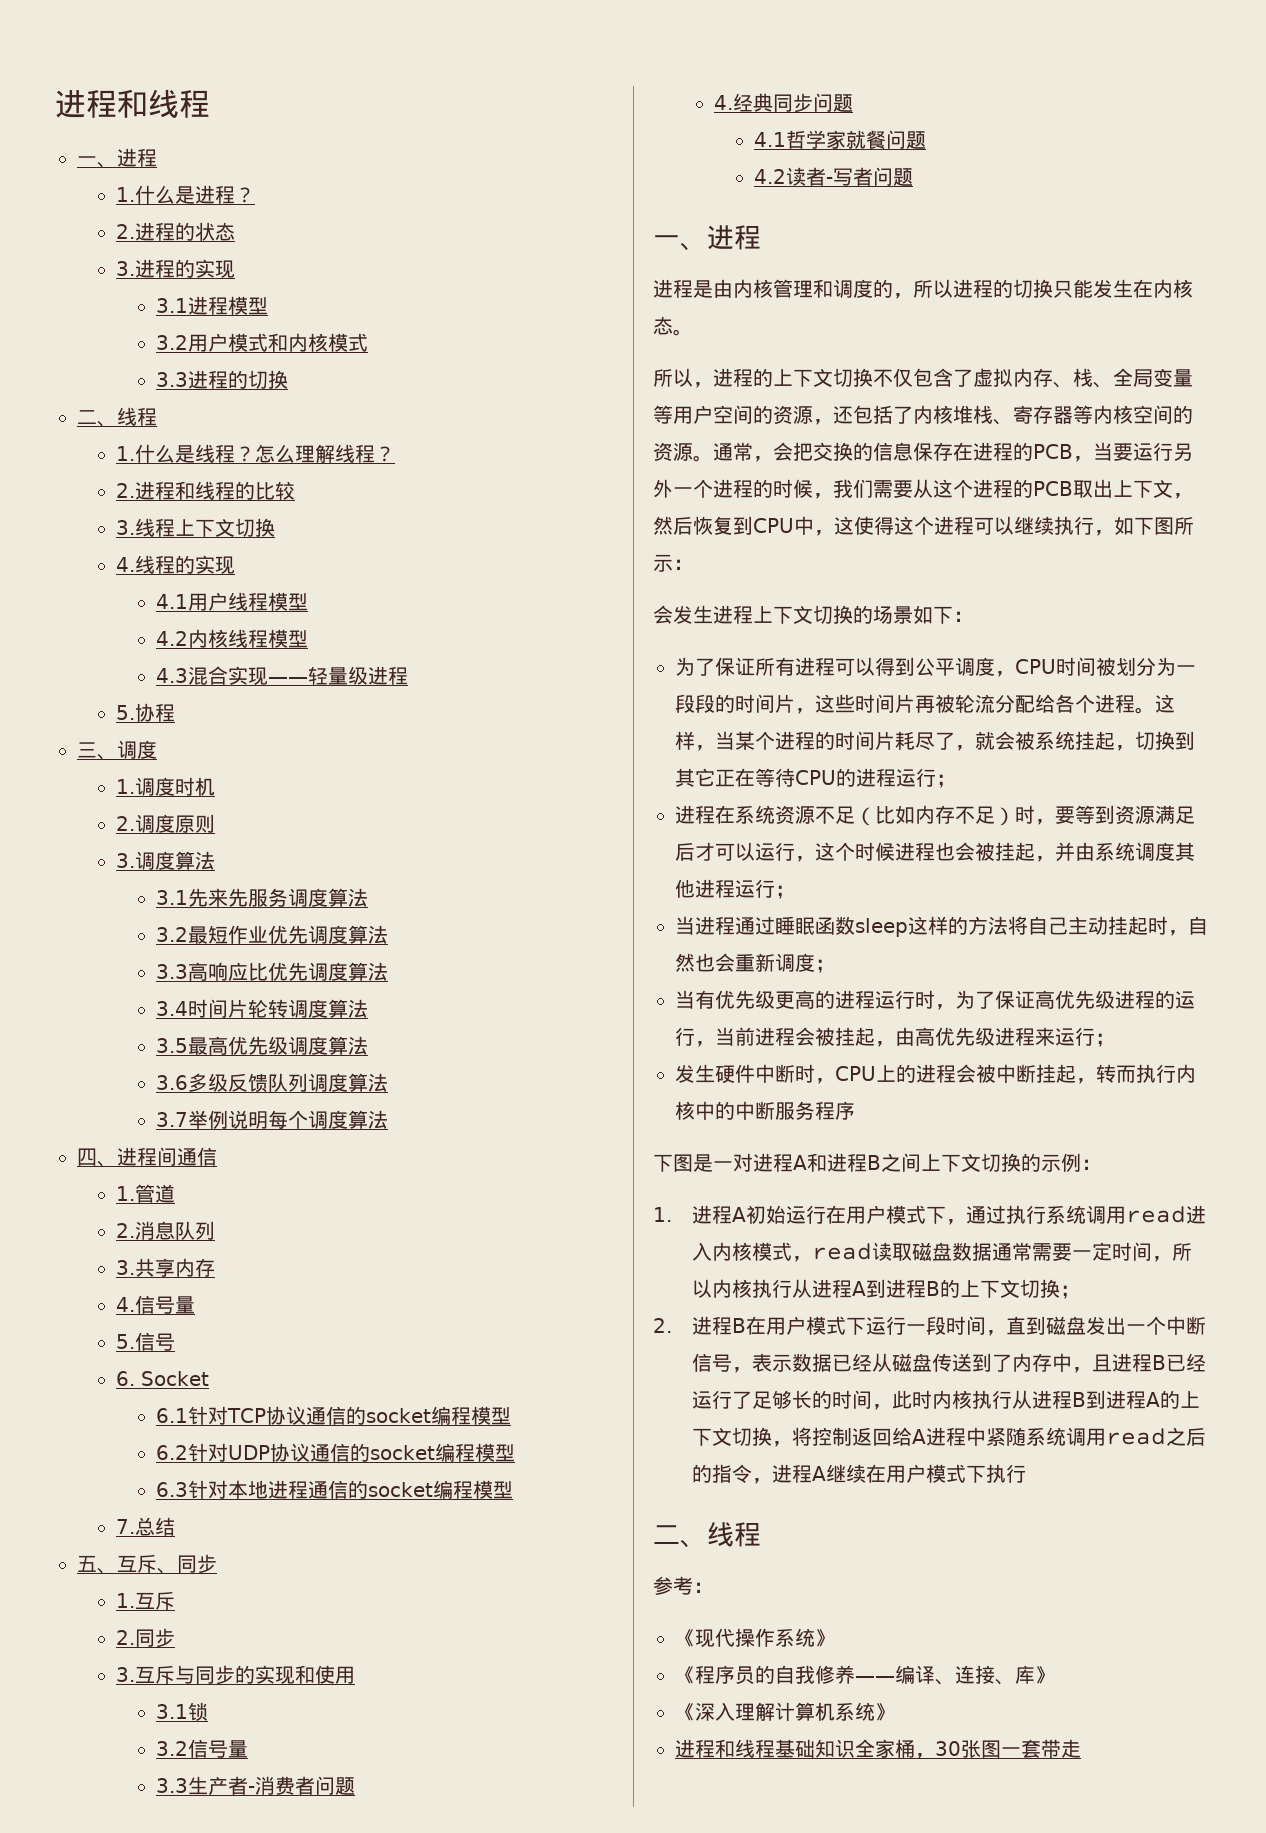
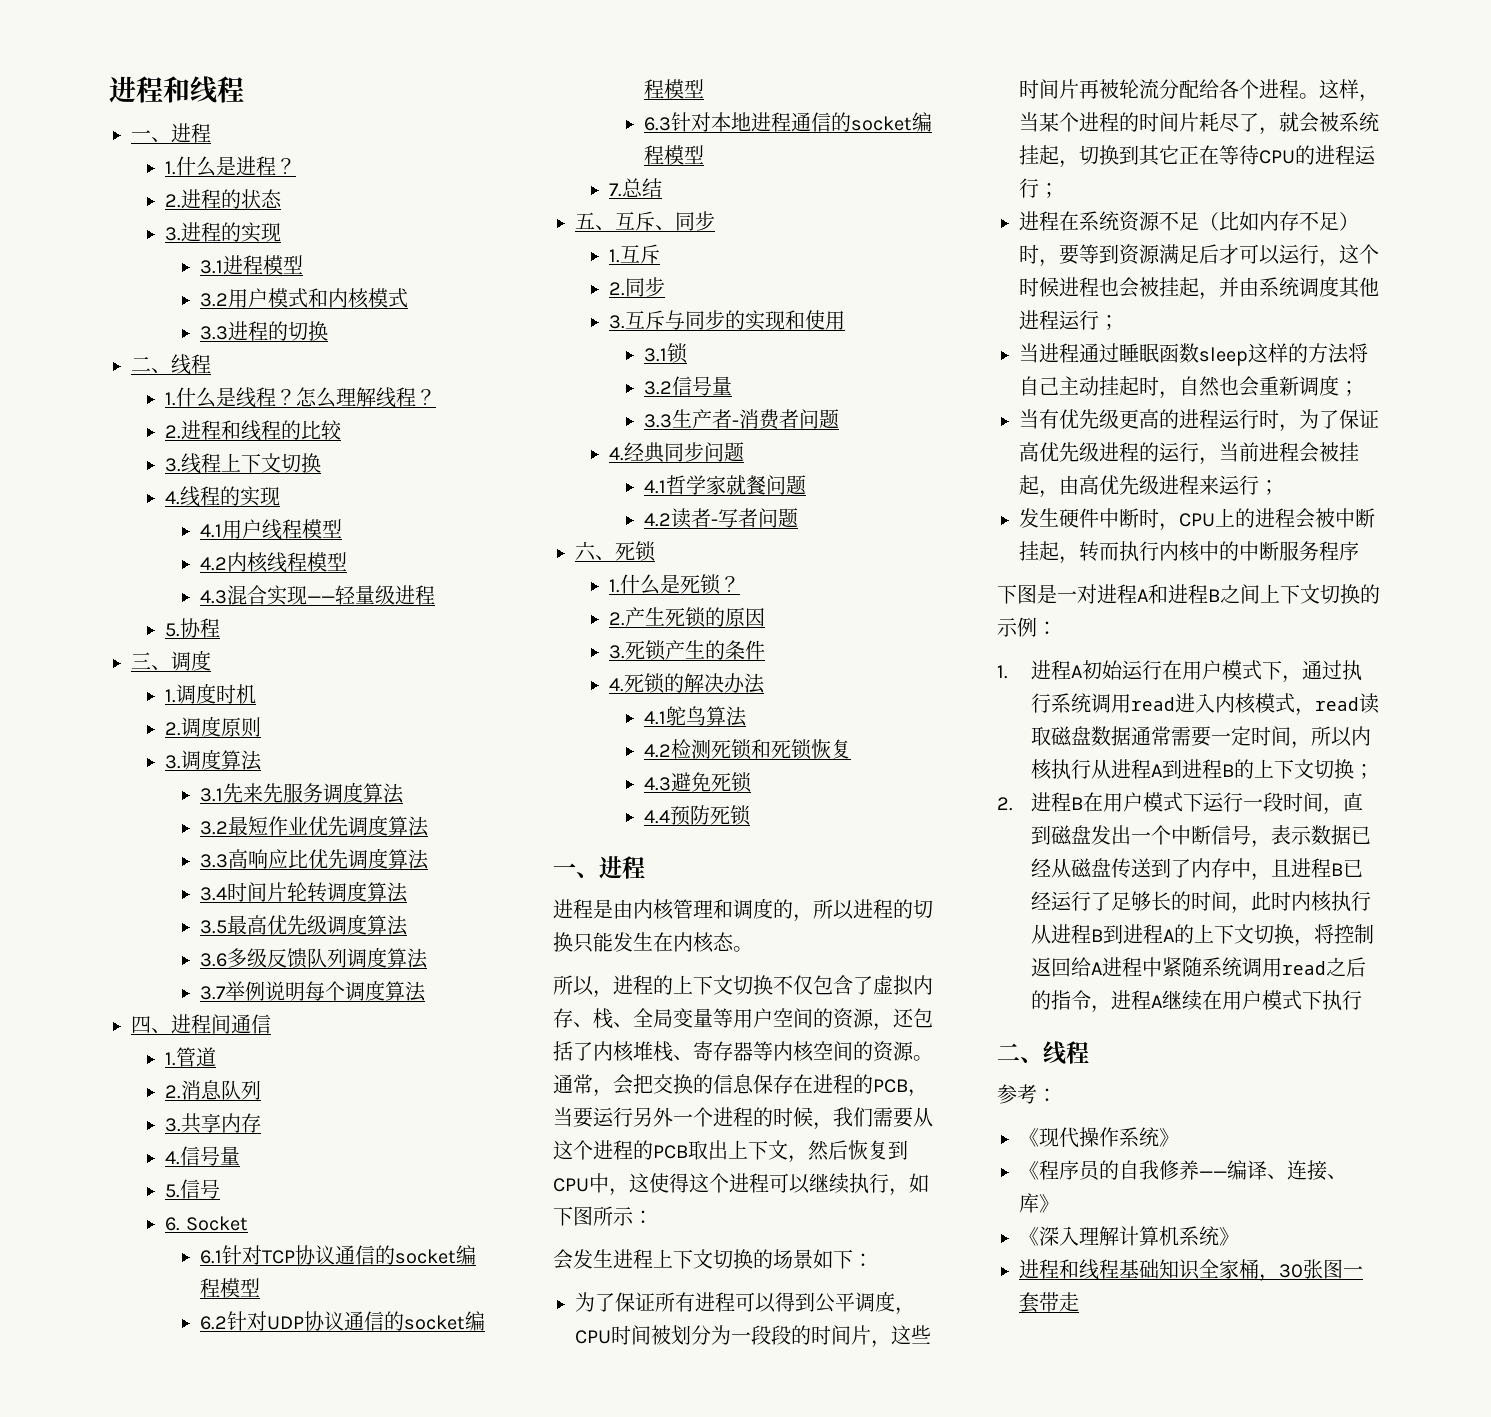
+ 六、死锁
+ 1.什么是死锁？
+ 2.产生死锁的原因
+ 3.死锁产生的条件
+ 4.死锁的解决办法
+ 4.1鸵鸟算法
+ 4.2检测死锁和死锁恢复
+ 4.3避免死锁
+ 4.4预防死锁

